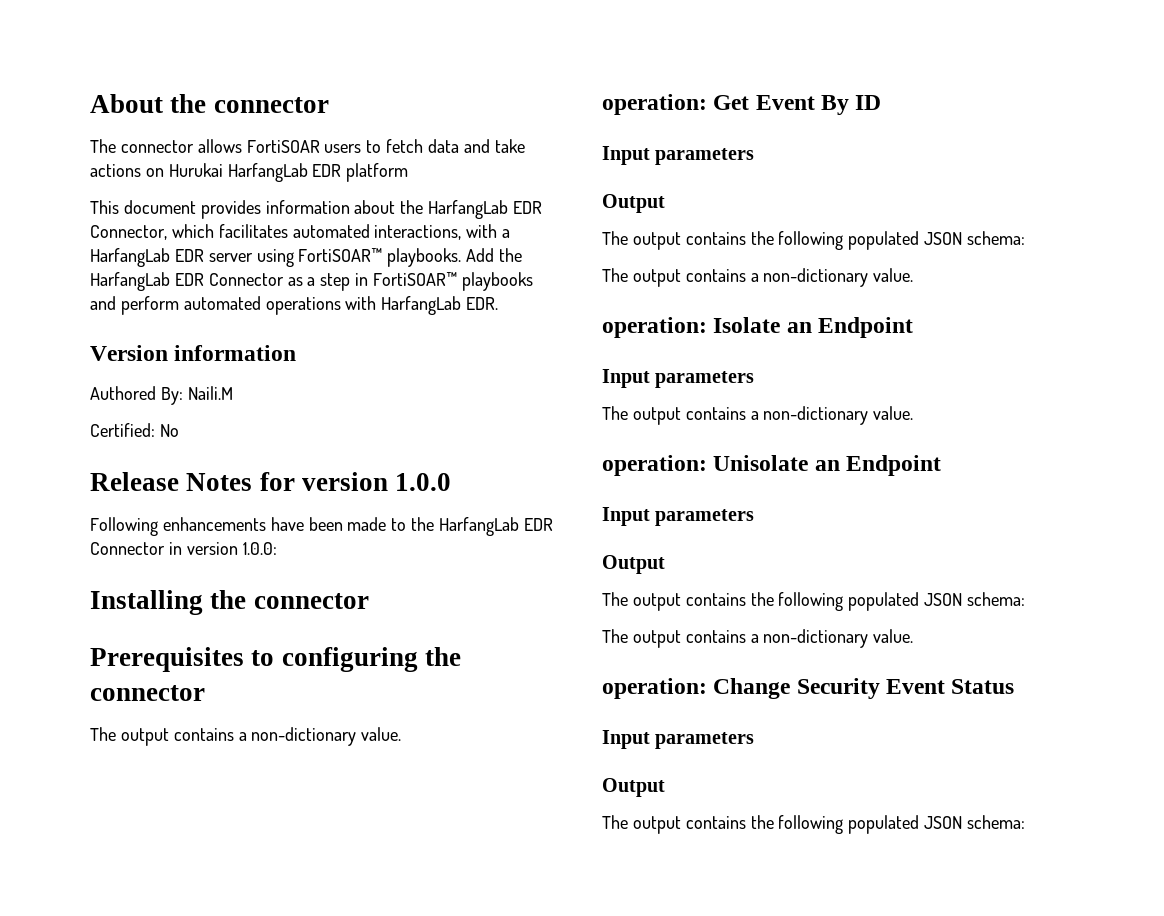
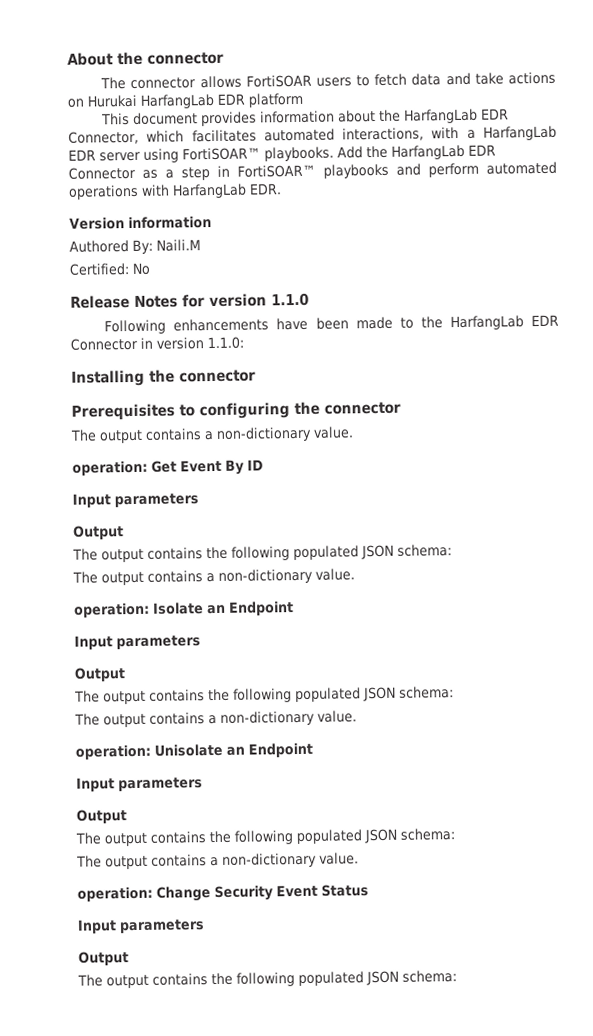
- Release Notes for version 1.0.0
+ Release Notes for version 1.1.0
- Following enhancements have been made to the HarfangLab EDR Connector in version 1.0.0:
+ Following enhancements have been made to the HarfangLab EDR Connector in version 1.1.0:
  operation: Isolate an Endpoint
  Input parameters
+ Output
+ The output contains the following populated JSON schema:

